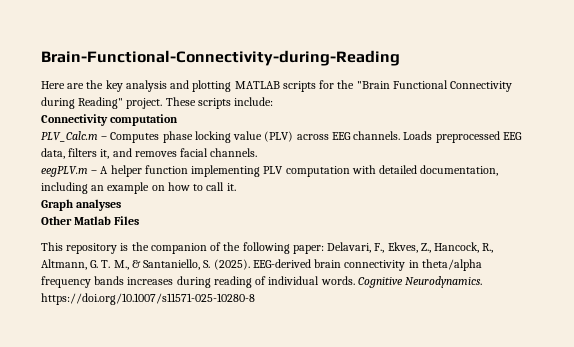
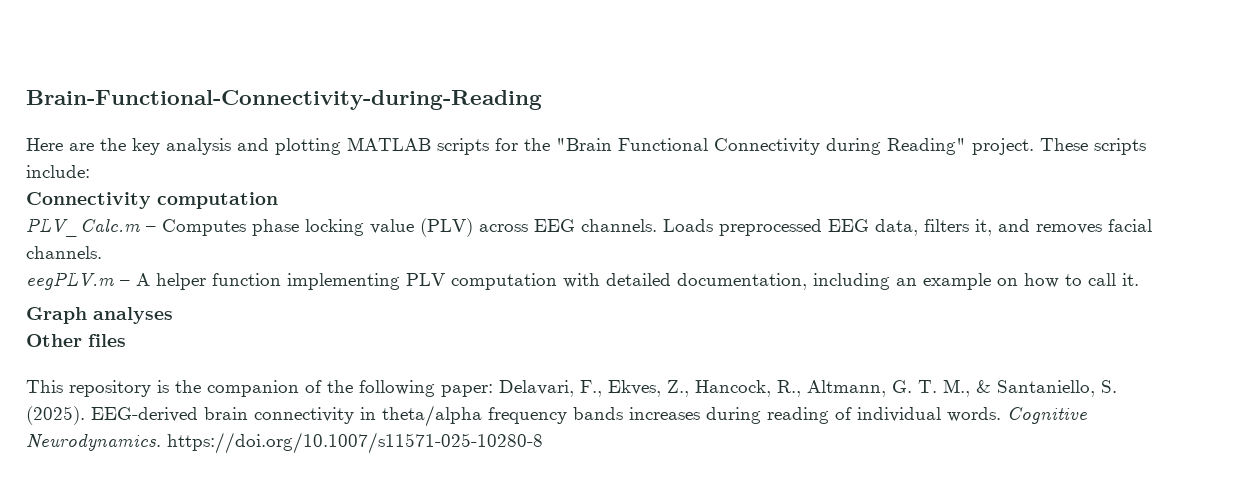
- Other Matlab Files
+ Other files

